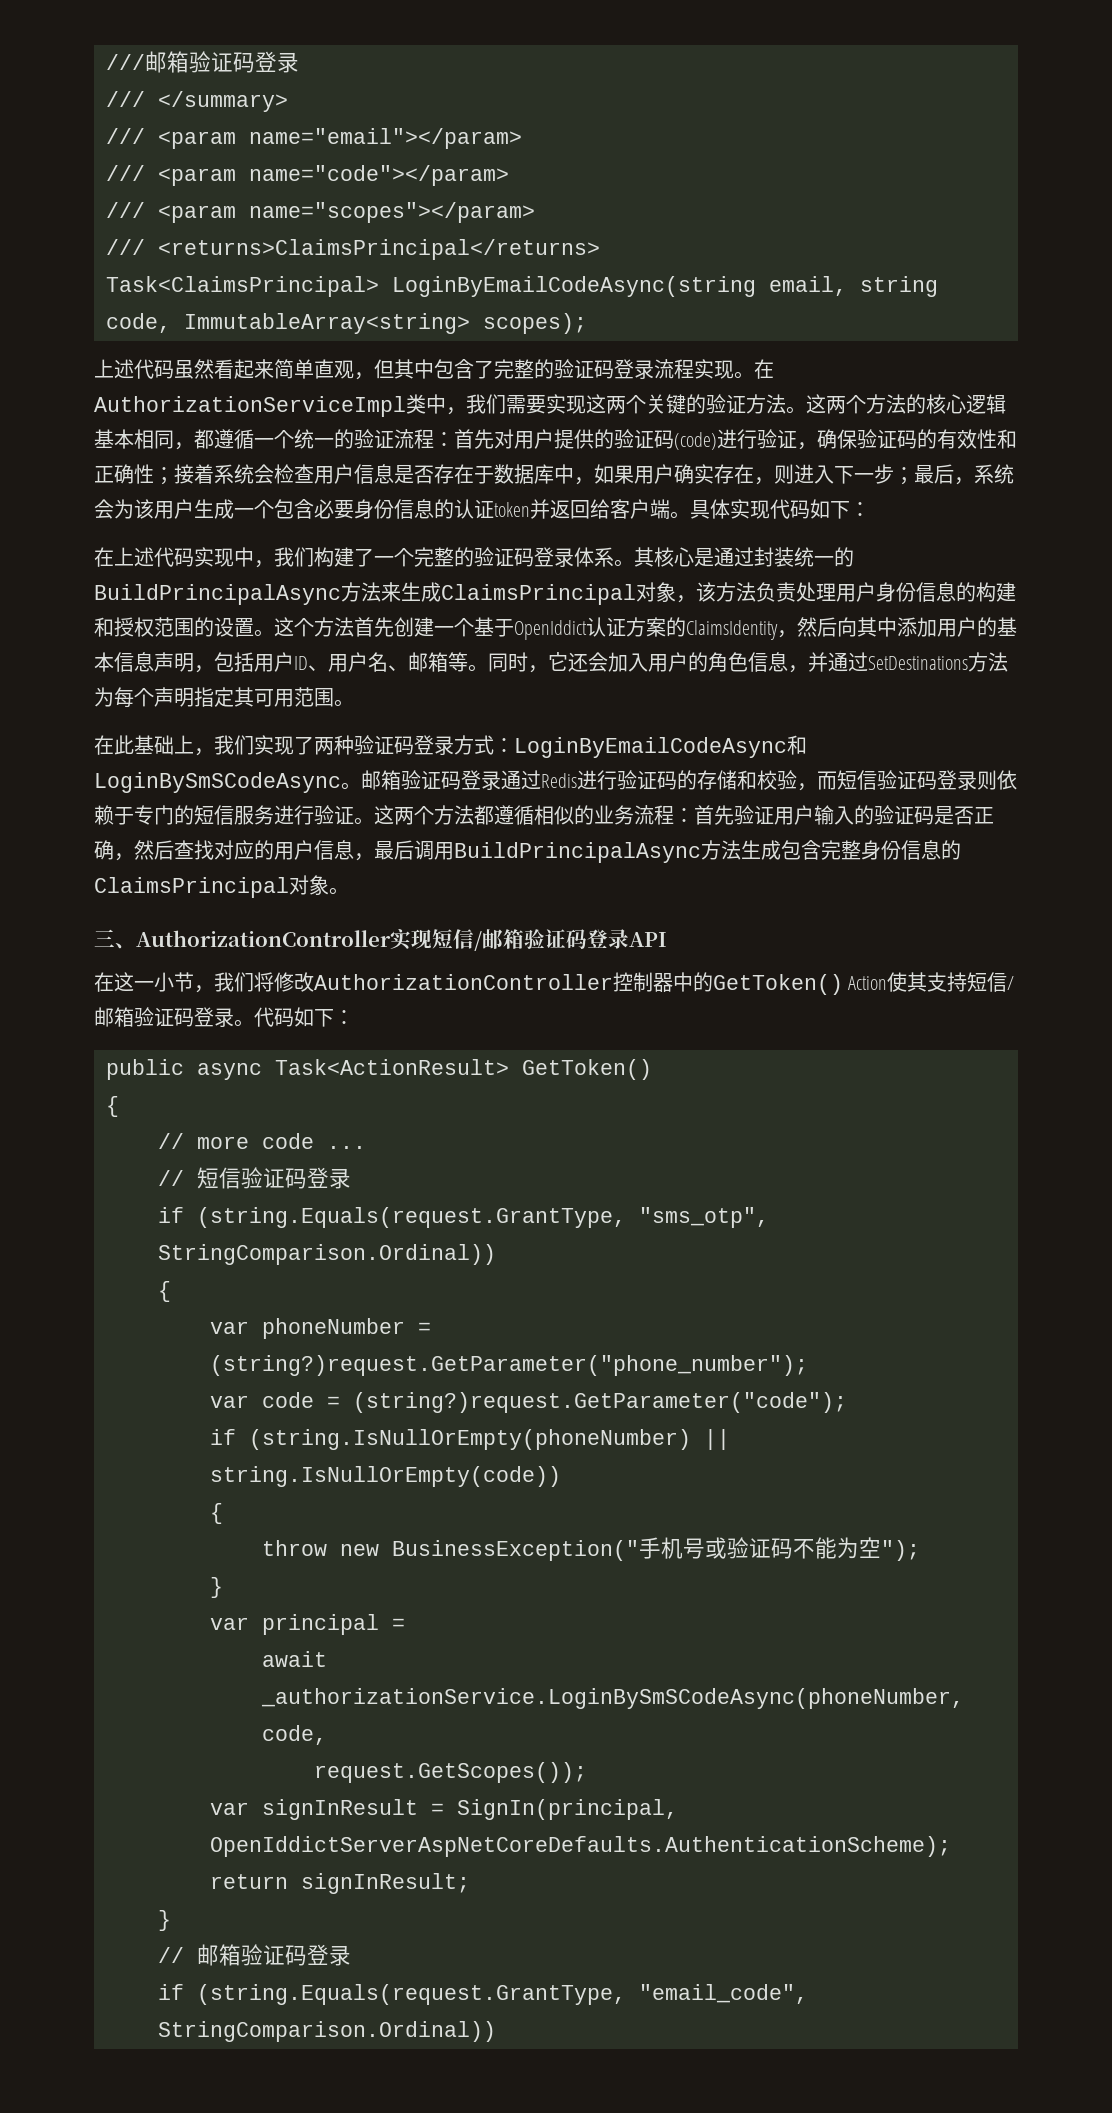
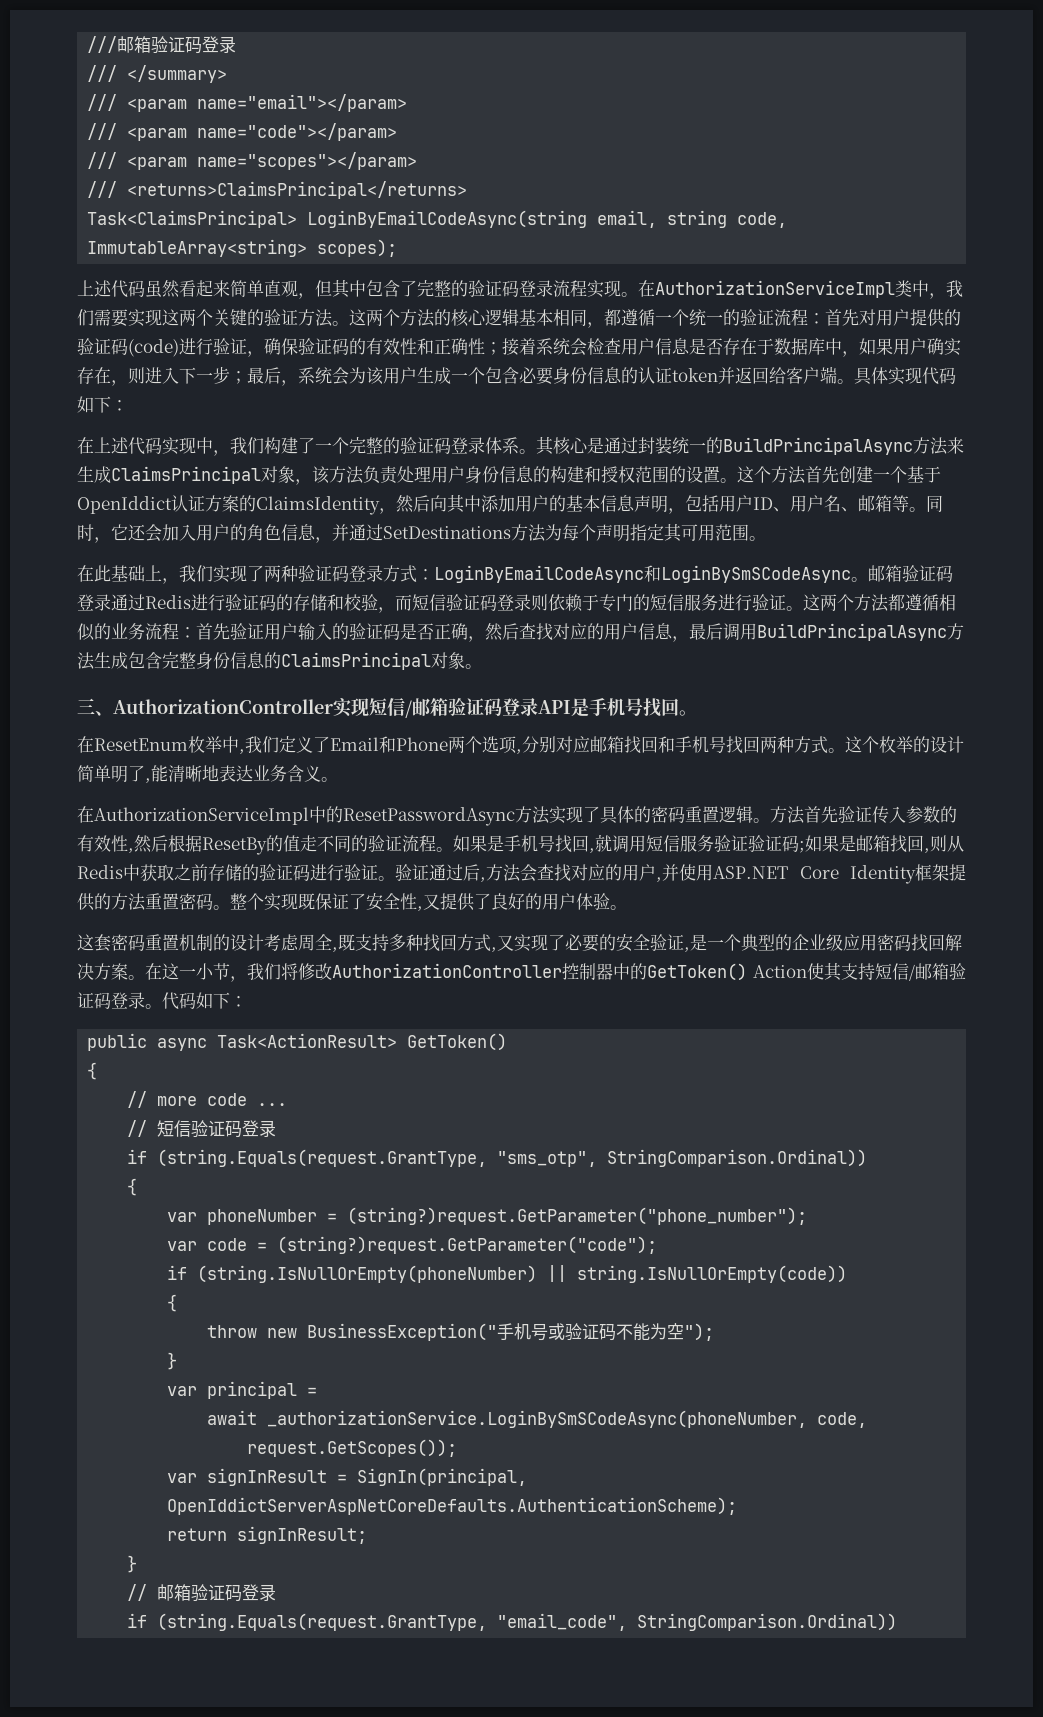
- 三、AuthorizationController实现短信/邮箱验证码登录API
- 在这一小节，我们将修改AuthorizationController控制器中的GetToken() Action使其支持短信/邮箱验证码登录。
+ 三、AuthorizationController实现短信/邮箱验证码登录API是手机号找回。
+ 在ResetEnum枚举中,我们定义了Email和Phone两个选项,分别对应邮箱找回和手机号找回两种方式。这个枚举的设计简单明了,能清晰地表达业务含义。
+ 在AuthorizationServiceImpl中的ResetPasswordAsync方法实现了具体的密码重置逻辑。方法首先验证传入参数的有效性,然后根据ResetBy的值走不同的验证流程。如果是手机号找回,就调用短信服务验证验证码;如果是邮箱找回,则从Redis中获取之前存储的验证码进行验证。验证通过后,方法会查找对应的用户,并使用ASP.NET Core Identity框架提供的方法重置密码。整个实现既保证了安全性,又提供了良好的用户体验。
+ 这套密码重置机制的设计考虑周全,既支持多种找回方式,又实现了必要的安全验证,是一个典型的企业级应用密码找回解决方案。在这一小节，我们将修改AuthorizationController控制器中的GetToken() Action使其支持短信/邮箱验证码登录。

